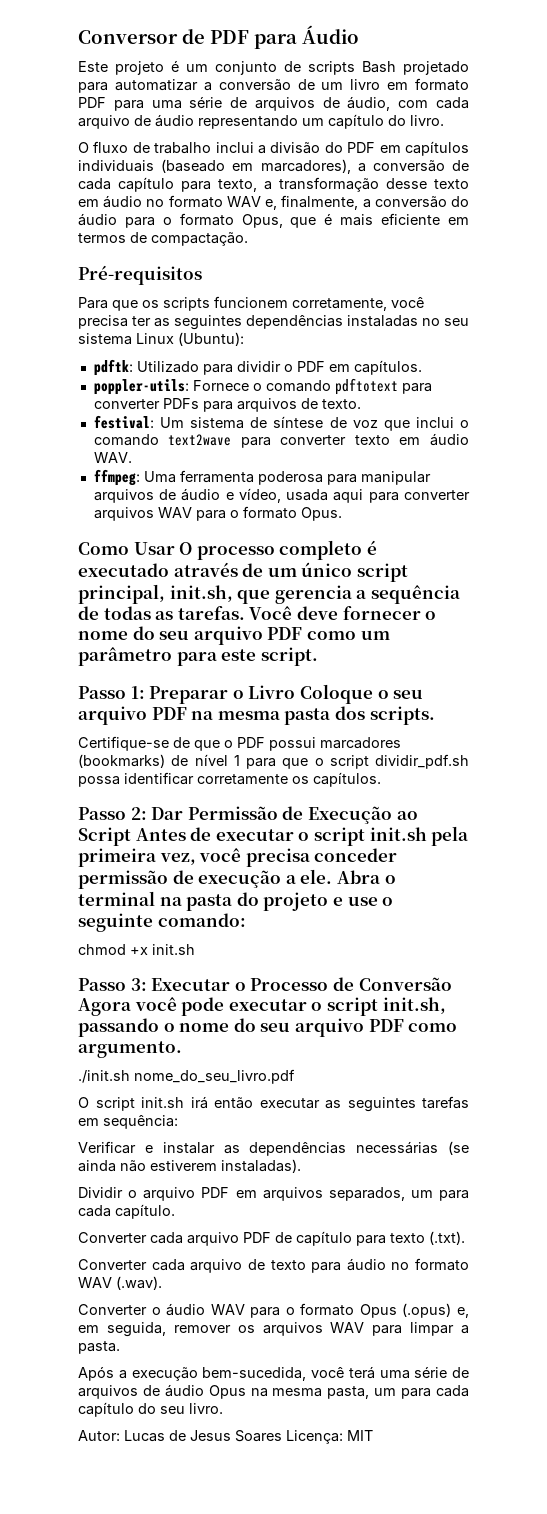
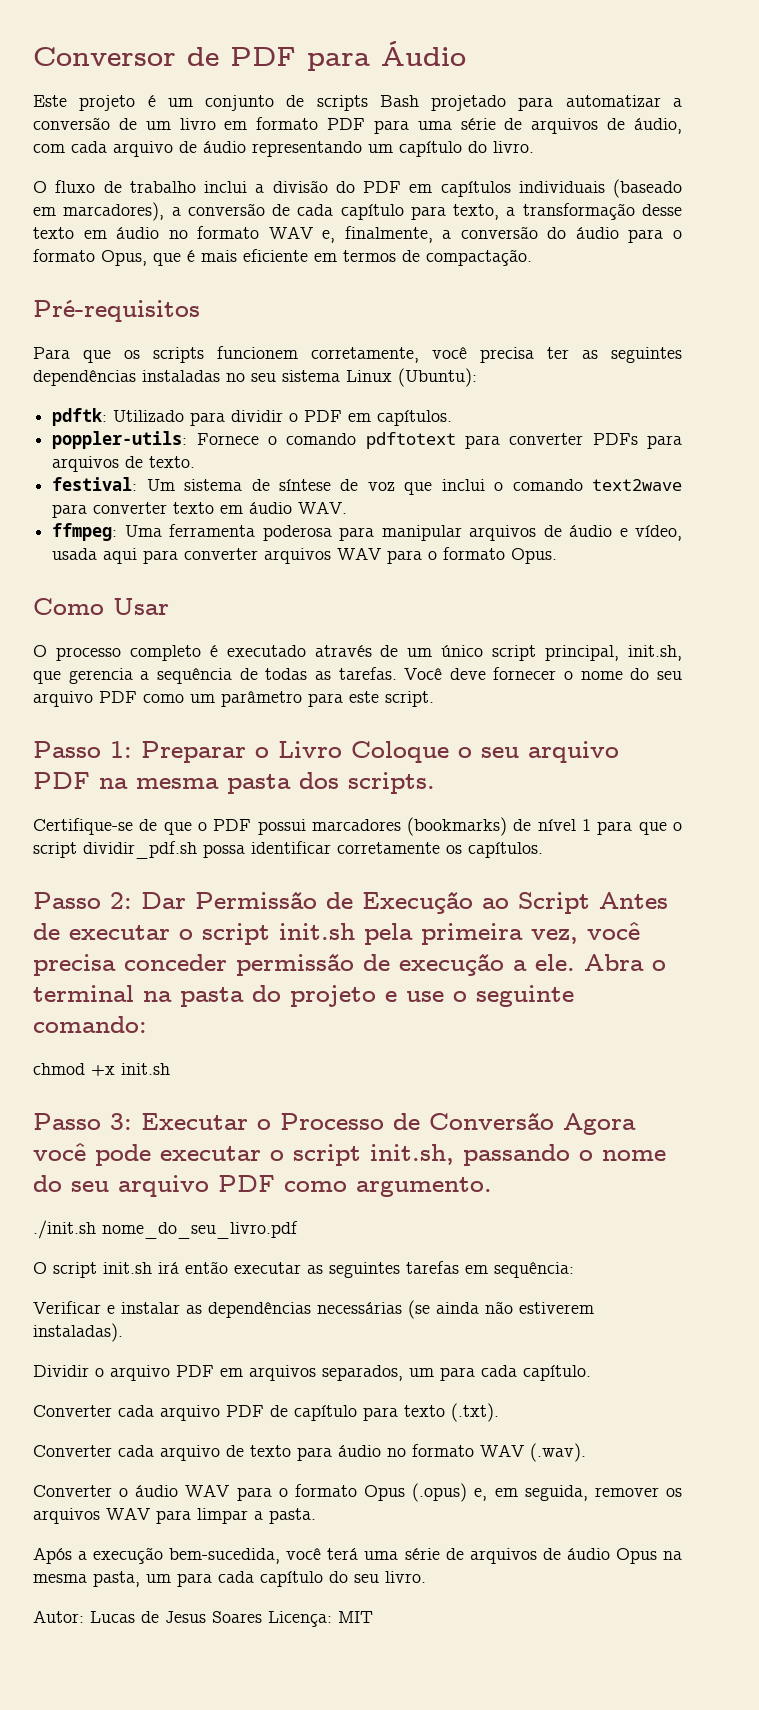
- Como Usar O processo completo é executado através de um único script principal, init.sh, que gerencia a sequência de todas as tarefas.
+ Como Usar
+ O processo completo é executado através de um único script principal, init.sh, que gerencia a sequência de todas as tarefas.

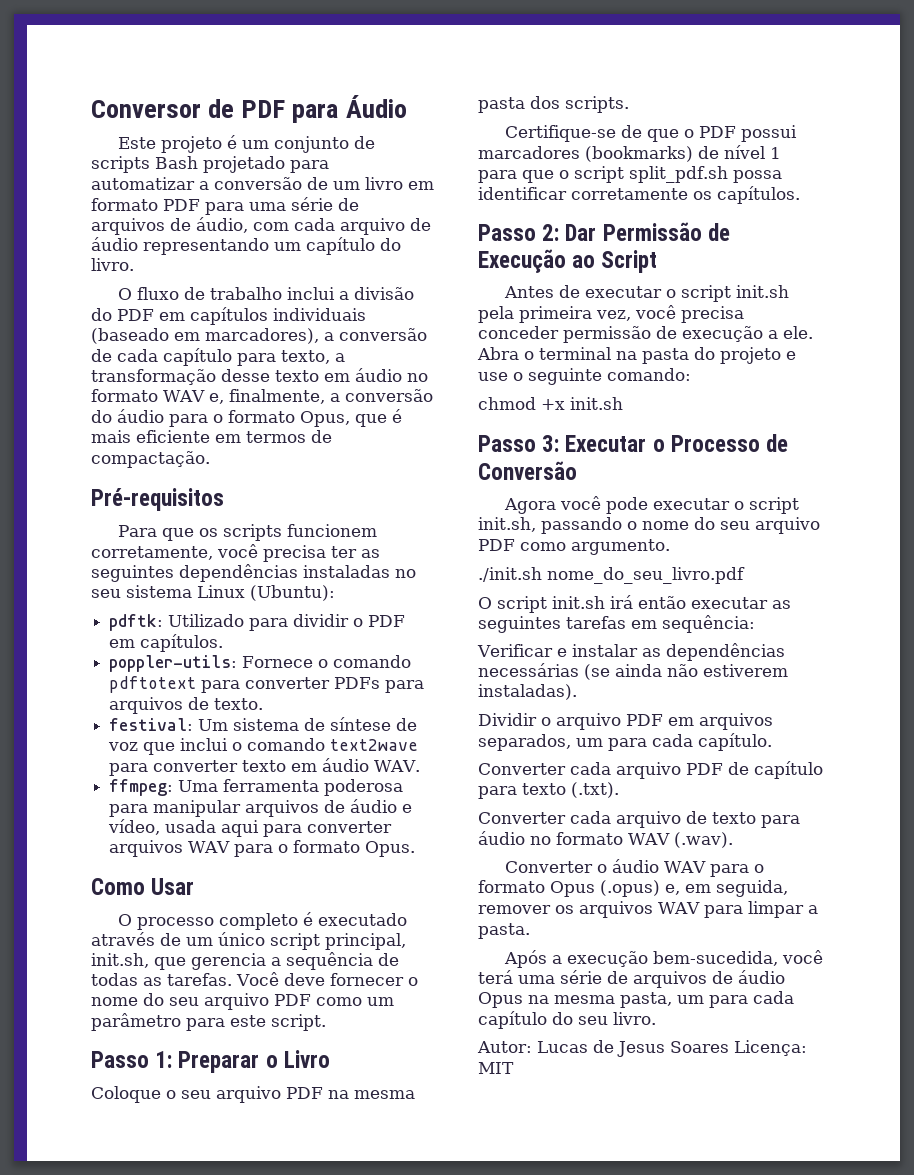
- Passo 1: Preparar o Livro Coloque o seu arquivo PDF na mesma pasta dos scripts.
+ Passo 1: Preparar o Livro
+ Coloque o seu arquivo PDF na mesma pasta dos scripts.
- Certifique-se de que o PDF possui marcadores (bookmarks) de nível 1 para que o script dividir_pdf.sh possa identificar corretamente os capítulos.
+ Certifique-se de que o PDF possui marcadores (bookmarks) de nível 1 para que o script split_pdf.sh possa identificar corretamente os capítulos.
- Passo 2: Dar Permissão de Execução ao Script Antes de executar o script init.sh pela primeira vez, você precisa conceder permissão de execução a ele.
+ Passo 2: Dar Permissão de Execução ao Script
+ Antes de executar o script init.sh pela primeira vez, você precisa conceder permissão de execução a ele.
- Passo 3: Executar o Processo de Conversão Agora você pode executar o script init.sh, passando o nome do seu arquivo PDF como argumento.
+ Passo 3: Executar o Processo de Conversão
+ Agora você pode executar o script init.sh, passando o nome do seu arquivo PDF como argumento.

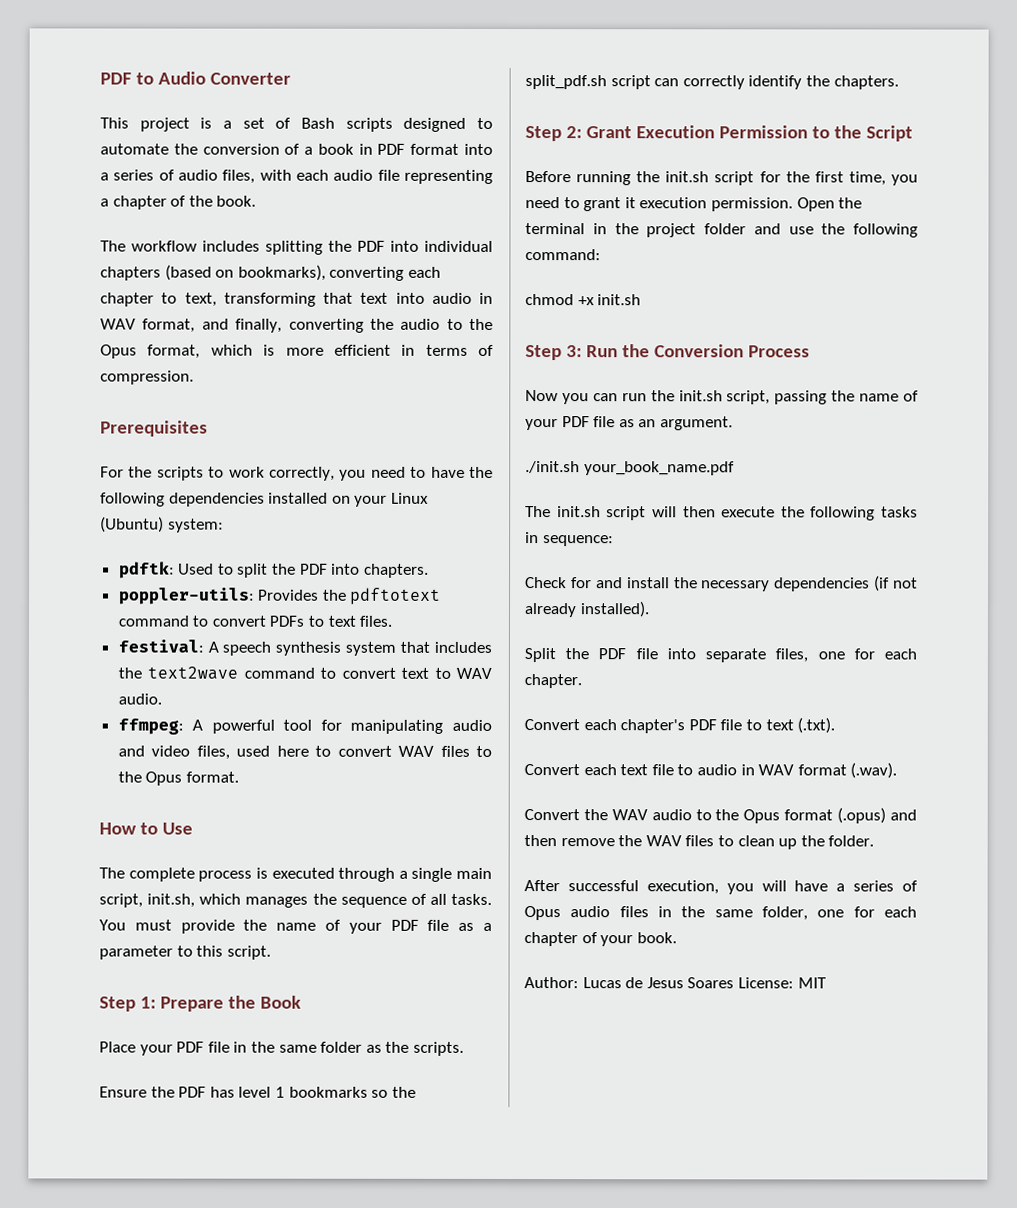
- Conversor de PDF para Áudio
- Este projeto é um conjunto de scripts Bash projetado para automatizar a conversão de um livro em formato PDF para uma série de arquivos de áudio, com cada arquivo de áudio representando um capítulo do livro.
- O fluxo de trabalho inclui a divisão do PDF em capítulos individuais (baseado em marcadores), a conversão de cada capítulo para texto, a transformação desse texto em áudio no formato WAV e, finalmente, a conversão do áudio para o formato Opus, que é mais eficiente em termos de compactação.
- Pré-requisitos
- Para que os scripts funcionem corretamente, você precisa ter as seguintes dependências instaladas no seu sistema Linux (Ubuntu):
- pdftk: Utilizado para dividir o PDF em capítulos.
- poppler-utils: Fornece o comando pdftotext para converter PDFs para arquivos de texto.
- festival: Um sistema de síntese de voz que inclui o comando text2wave para converter texto em áudio WAV.
- ffmpeg: Uma ferramenta poderosa para manipular arquivos de áudio e vídeo, usada aqui para converter arquivos WAV para o formato Opus.
- Como Usar
- O processo completo é executado através de um único script principal, init.sh, que gerencia a sequência de todas as tarefas. Você deve fornecer o nome do seu arquivo PDF como um parâmetro para este script.
- Passo 1: Preparar o Livro
- Coloque o seu arquivo PDF na mesma pasta dos scripts.
- Certifique-se de que o PDF possui marcadores (bookmarks) de nível 1 para que o script split_pdf.sh possa identificar corretamente os capítulos.
- Passo 2: Dar Permissão de Execução ao Script
- Antes de executar o script init.sh pela primeira vez, você precisa conceder permissão de execução a ele. Abra o terminal na pasta do projeto e use o seguinte comando:
+ PDF to Audio Converter
+ This project is a set of Bash scripts designed to automate the conversion of a book in PDF format into a series of audio files, with each audio file representing a chapter of the book.
+ The workflow includes splitting the PDF into individual chapters (based on bookmarks), converting each chapter to text, transforming that text into audio in WAV format, and finally, converting the audio to the Opus format, which is more efficient in terms of compression.
+ Prerequisites
+ For the scripts to work correctly, you need to have the following dependencies installed on your Linux (Ubuntu) system:
+ pdftk: Used to split the PDF into chapters.
+ poppler-utils: Provides the pdftotext command to convert PDFs to text files.
+ festival: A speech synthesis system that includes the text2wave command to convert text to WAV audio.
+ ffmpeg: A powerful tool for manipulating audio and video files, used here to convert WAV files to the Opus format.
+ How to Use
+ The complete process is executed through a single main script, init.sh, which manages the sequence of all tasks. You must provide the name of your PDF file as a parameter to this script.
+ Step 1: Prepare the Book
+ Place your PDF file in the same folder as the scripts.
+ Ensure the PDF has level 1 bookmarks so the split_pdf.sh script can correctly identify the chapters.
+ Step 2: Grant Execution Permission to the Script
+ Before running the init.sh script for the first time, you need to grant it execution permission. Open the terminal in the project folder and use the following command:
  chmod +x init.sh
- Passo 3: Executar o Processo de Conversão
- Agora você pode executar o script init.sh, passando o nome do seu arquivo PDF como argumento.
- ./init.sh nome_do_seu_livro.pdf
- O script init.sh irá então executar as seguintes tarefas em sequência:
- Verificar e instalar as dependências necessárias (se ainda não estiverem instaladas).
- Dividir o arquivo PDF em arquivos separados, um para cada capítulo.
- Converter cada arquivo PDF de capítulo para texto (.txt).
- Converter cada arquivo de texto para áudio no formato WAV (.wav).
- Converter o áudio WAV para o formato Opus (.opus) e, em seguida, remover os arquivos WAV para limpar a pasta.
- Após a execução bem-sucedida, você terá uma série de arquivos de áudio Opus na mesma pasta, um para cada capítulo do seu livro.
- Autor: Lucas de Jesus Soares Licença: MIT
+ Step 3: Run the Conversion Process
+ Now you can run the init.sh script, passing the name of your PDF file as an argument.
+ ./init.sh your_book_name.pdf
+ The init.sh script will then execute the following tasks in sequence:
+ Check for and install the necessary dependencies (if not already installed).
+ Split the PDF file into separate files, one for each chapter.
+ Convert each chapter's PDF file to text (.txt).
+ Convert each text file to audio in WAV format (.wav).
+ Convert the WAV audio to the Opus format (.opus) and then remove the WAV files to clean up the folder.
+ After successful execution, you will have a series of Opus audio files in the same folder, one for each chapter of your book.
+ Author: Lucas de Jesus Soares License: MIT

